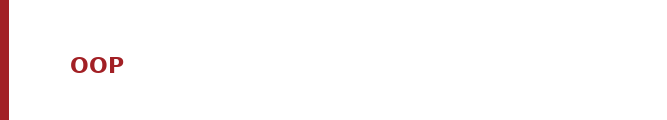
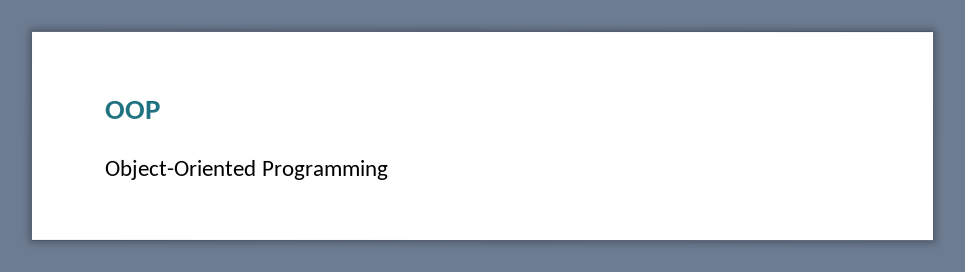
+ Object-Oriented Programming

